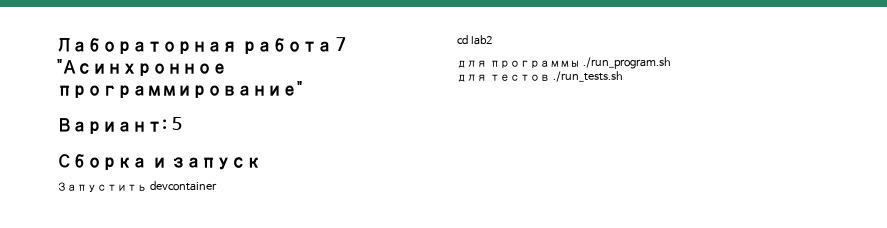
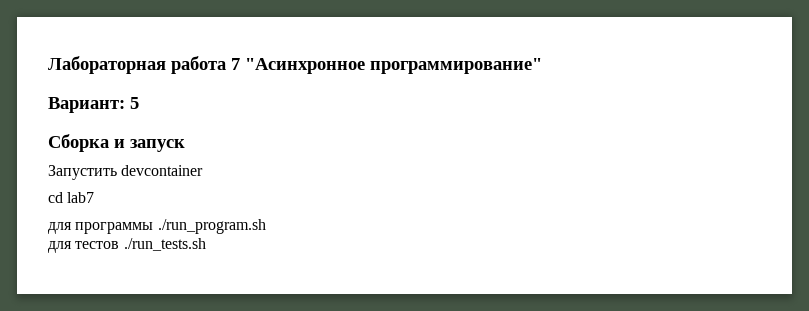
- cd lab2
+ cd lab7

